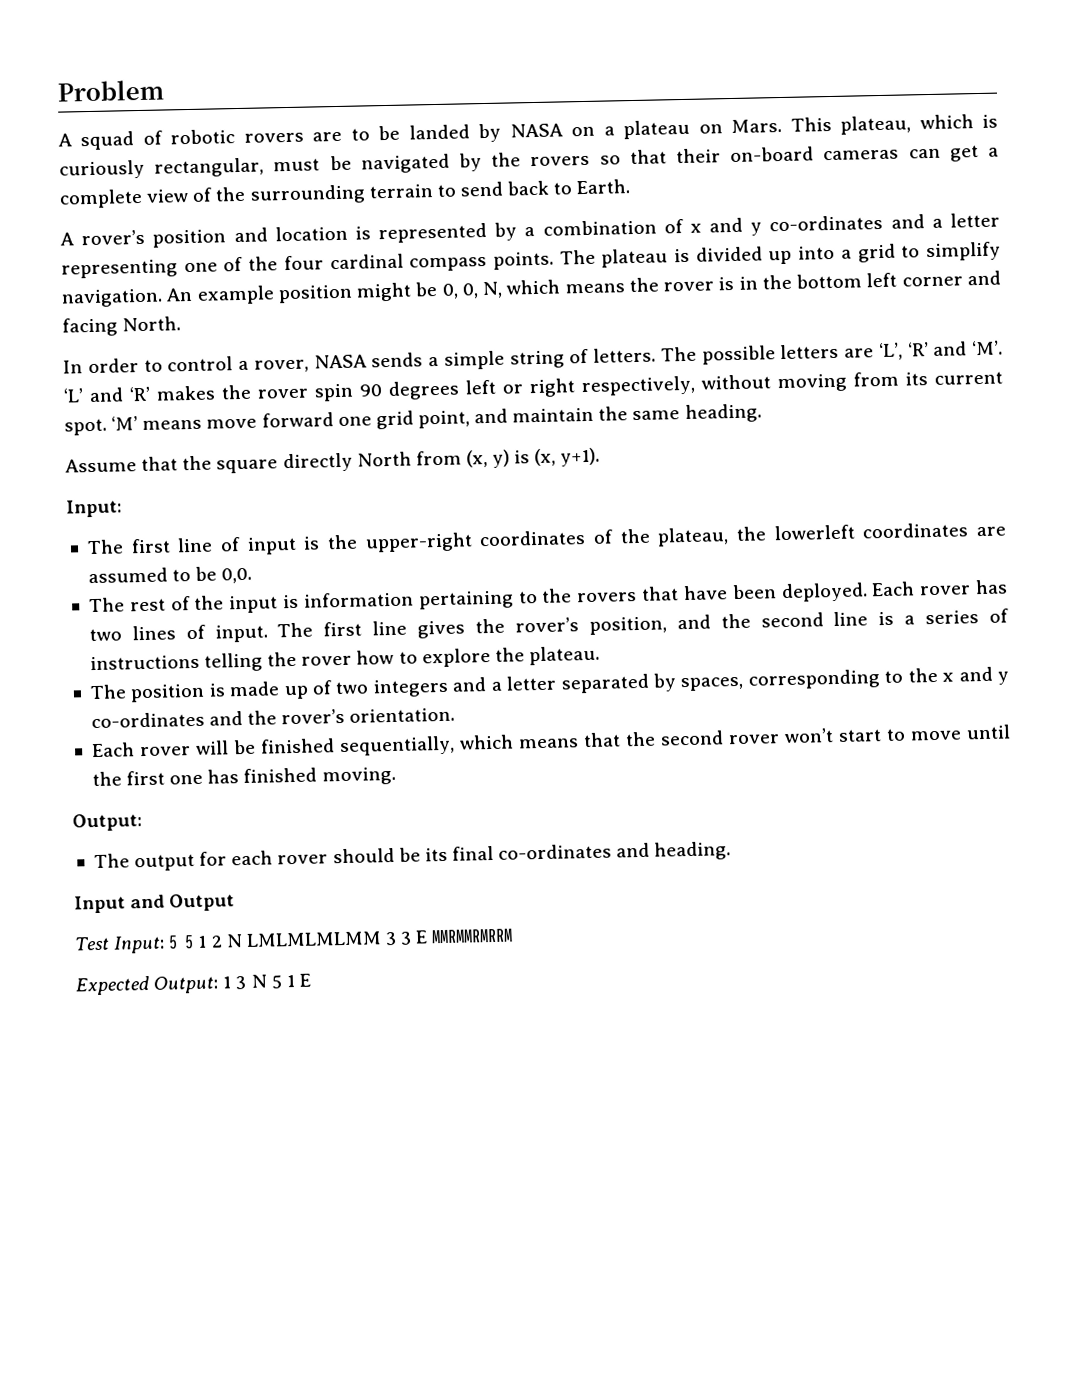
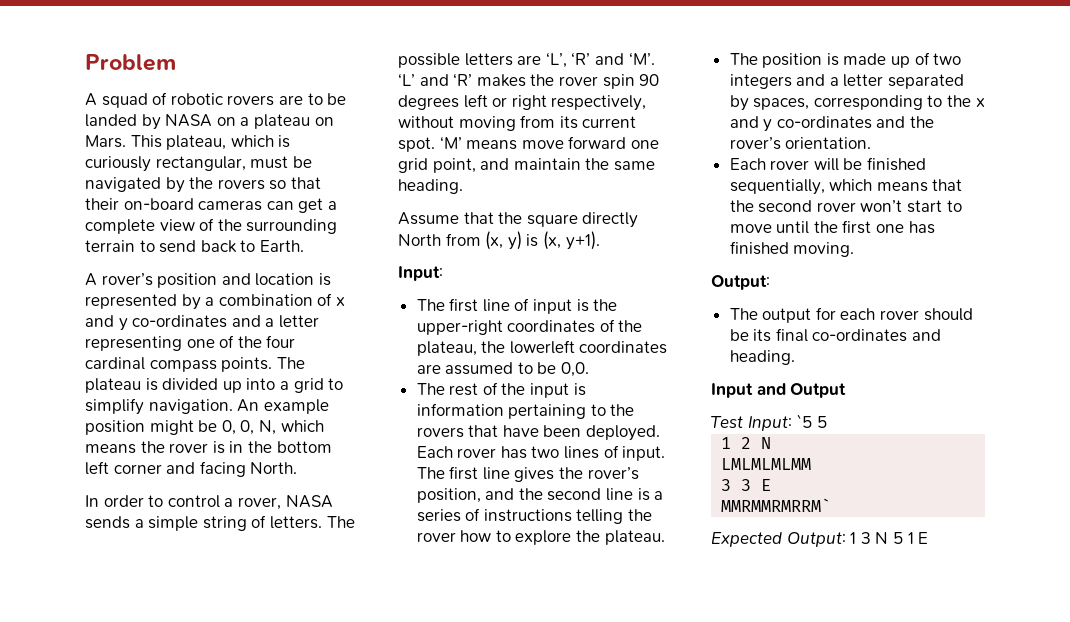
- Test Input: 5 5 1 2 N LMLMLMLMM 3 3 E MMRMMRMRRM
+ Test Input: `5 5
+ 1 2 N
+ LMLMLMLMM
+ 3 3 E
+ MMRMMRMRRM`

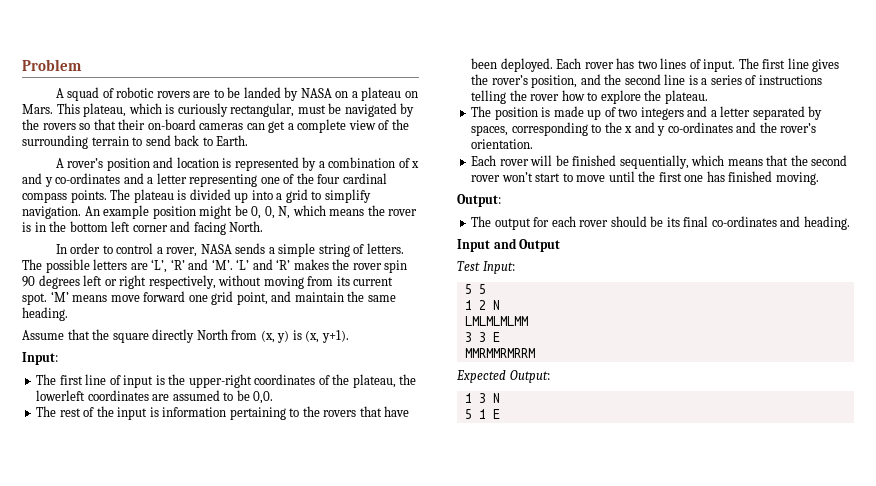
- Test Input: `5 5
+ Test Input:
+ 5 5
- MMRMMRMRRM`
+ MMRMMRMRRM
- Expected Output: 1 3 N 5 1 E
+ Expected Output:
+ 1 3 N
+ 5 1 E

